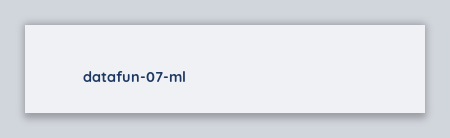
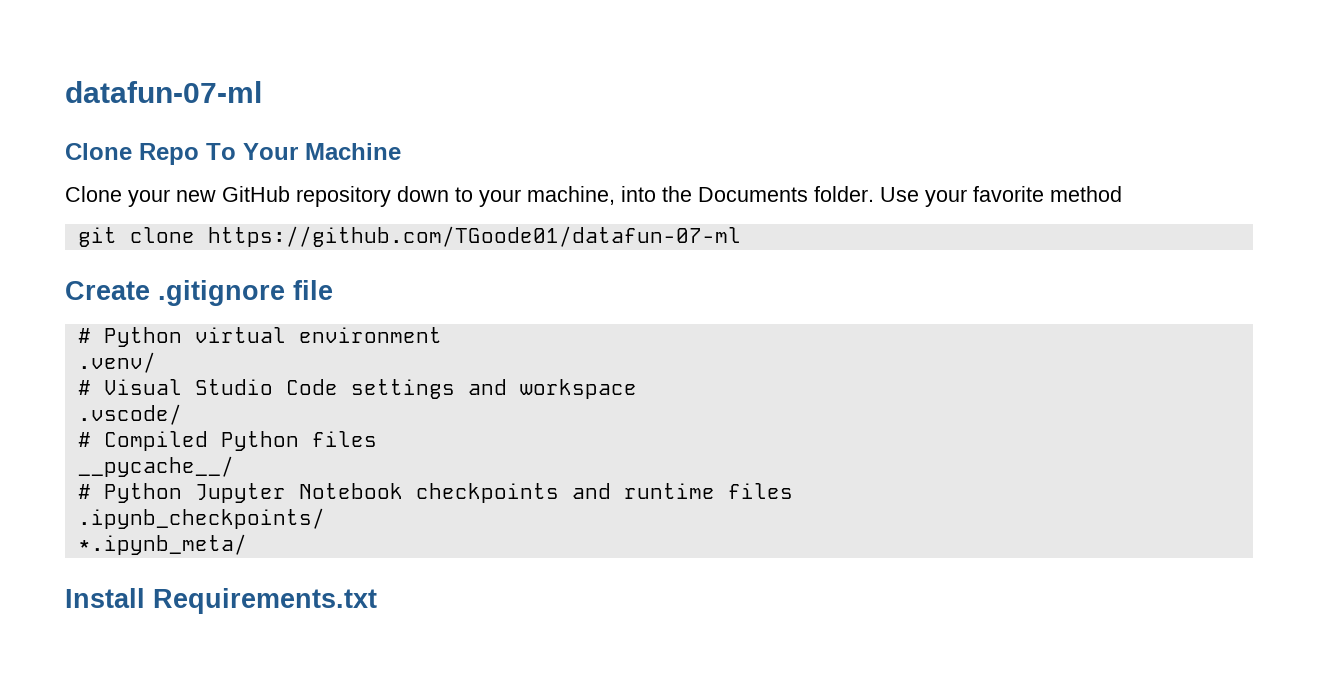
+ Clone Repo To Your Machine
+ Clone your new GitHub repository down to your machine, into the Documents folder. Use your favorite method
+ git clone https://github.com/TGoode01/datafun-07-ml
+ Create .gitignore file
+ # Python virtual environment
+ .venv/
+ # Visual Studio Code settings and workspace
+ .vscode/
+ # Compiled Python files
+ __pycache__/
+ # Python Jupyter Notebook checkpoints and runtime files
+ .ipynb_checkpoints/
+ *.ipynb_meta/
+ Install Requirements.txt

